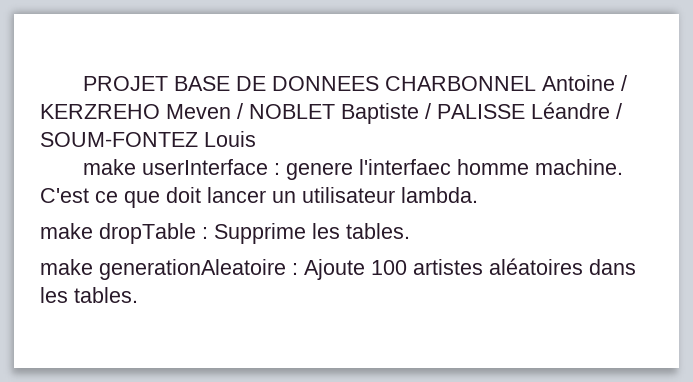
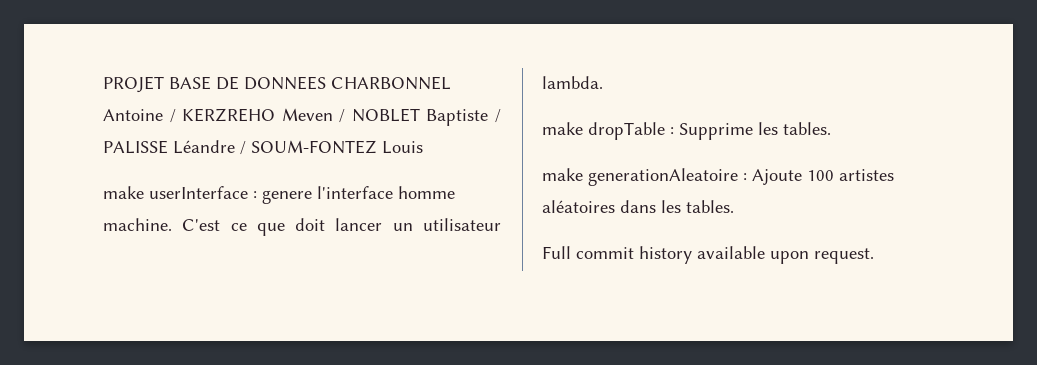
- make userInterface : genere l'interfaec homme machine.
+ make userInterface : genere l'interface homme machine.
+ Full commit history available upon request.

